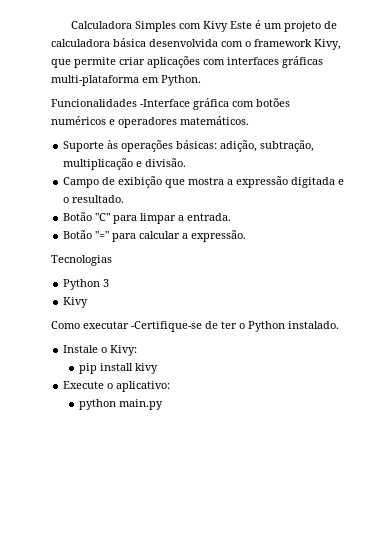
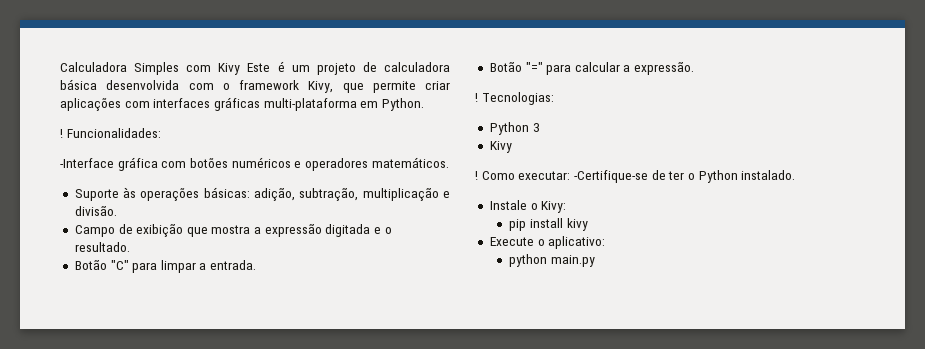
- Funcionalidades -Interface gráfica com botões numéricos e operadores matemáticos.
+ ! Funcionalidades:
+ -Interface gráfica com botões numéricos e operadores matemáticos.
- Tecnologias
+ ! Tecnologias:
- Como executar -Certifique-se de ter o Python instalado.
+ ! Como executar: -Certifique-se de ter o Python instalado.

